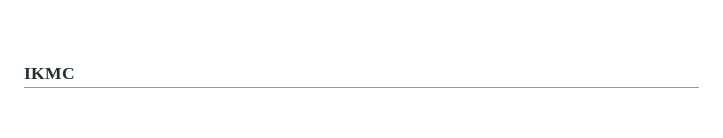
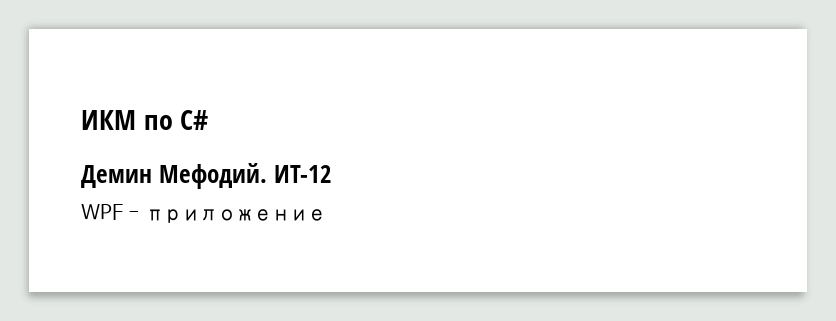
- IKMC
+ ИКМ по С#
+ Демин Мефодий. ИТ-12
+ WPF - приложение

